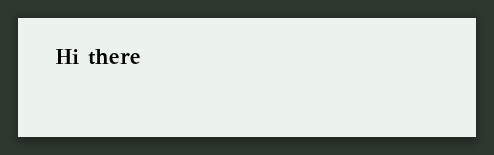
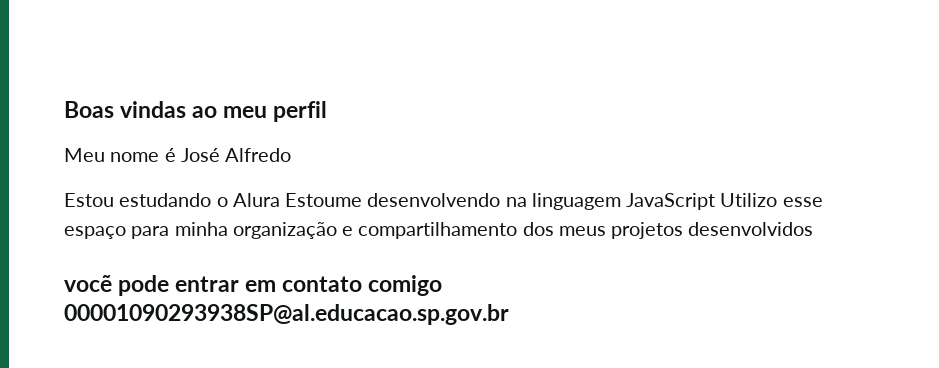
- Hi there
+ Boas vindas ao meu perfil
+ Meu nome é José Alfredo
+ Estou estudando o Alura Estoume desenvolvendo na linguagem JavaScript Utilizo esse espaço para minha organização e compartilhamento dos meus projetos desenvolvidos
+ vocẽ pode entrar em contato comigo 00001090293938SP@al.educacao.sp.gov.br

